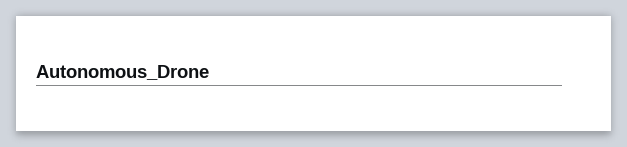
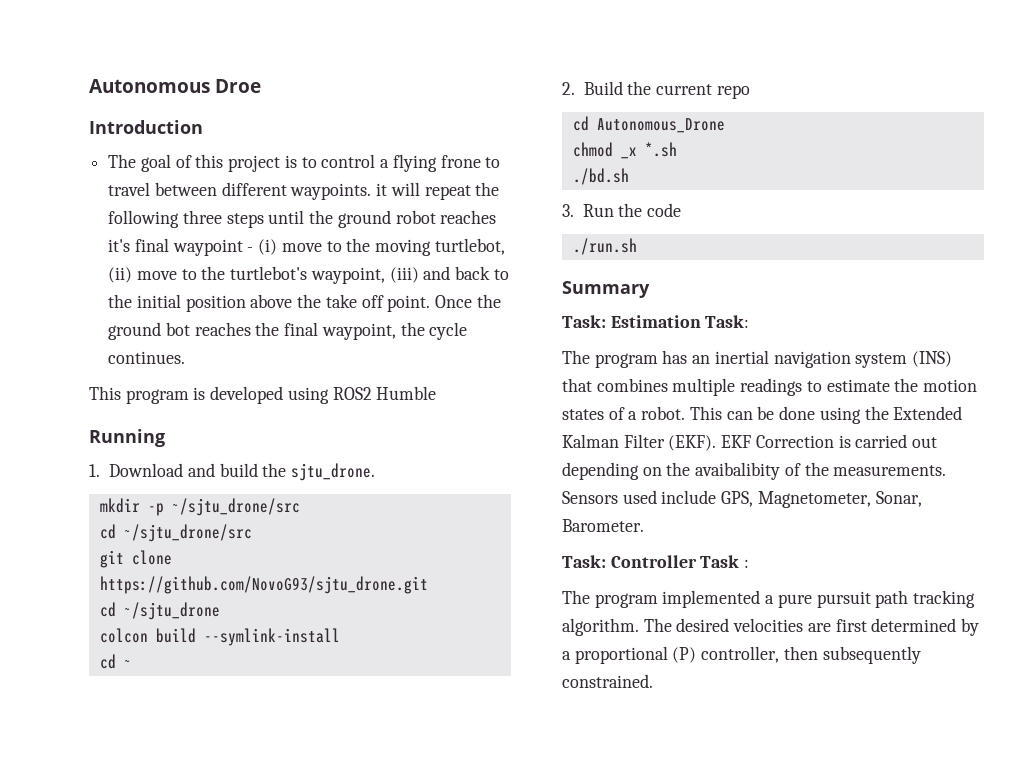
- Autonomous_Drone
+ Autonomous Droe
+ Introduction
+ The goal of this project is to control a flying frone to travel between different waypoints. it will repeat the following three steps until the ground robot reaches it's final waypoint - (i) move to the moving turtlebot, (ii) move to the turtlebot's waypoint, (iii) and back to the initial position above the take off point. Once the ground bot reaches the final waypoint, the cycle continues.
+ This program is developed using ROS2 Humble
+ Running
+ 1. Download and build the sjtu_drone.
+ mkdir -p ~/sjtu_drone/src
+ cd ~/sjtu_drone/src
+ git clone https://github.com/NovoG93/sjtu_drone.git
+ cd ~/sjtu_drone
+ colcon build --symlink-install
+ cd ~
+ 2. Build the current repo
+ cd Autonomous_Drone
+ chmod _x *.sh
+ ./bd.sh
+ 3. Run the code
+ ./run.sh
+ Summary
+ Task: Estimation Task:
+ The program has an inertial navigation system (INS) that combines multiple readings to estimate the motion states of a robot. This can be done using the Extended Kalman Filter (EKF). EKF Correction is carried out depending on the avaibalibity of the measurements. Sensors used include GPS, Magnetometer, Sonar, Barometer.
+ Task: Controller Task :
+ The program implemented a pure pursuit path tracking algorithm. The desired velocities are first determined by a proportional (P) controller, then subsequently constrained.

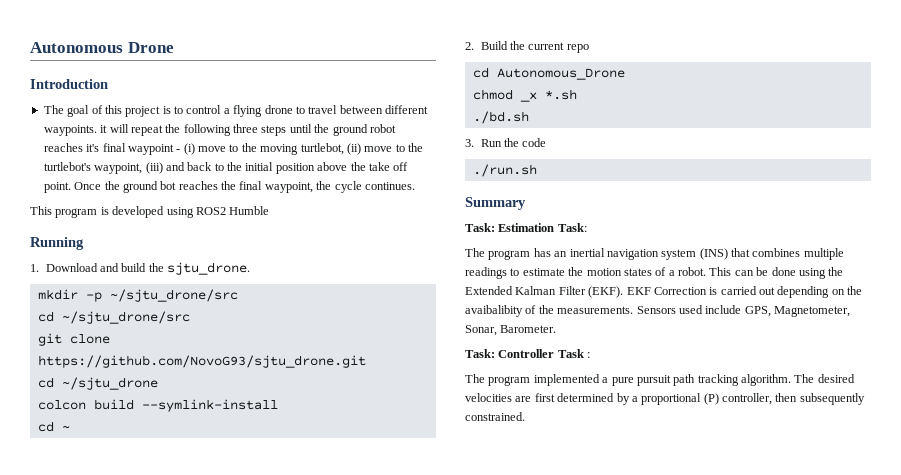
- Autonomous Droe
+ Autonomous Drone
- The goal of this project is to control a flying frone to travel between different waypoints. it will repeat the following three steps until the ground robot reaches it's final waypoint - (i) move to the moving turtlebot, (ii) move to the turtlebot's waypoint, (iii) and back to the initial position above the take off point.
+ The goal of this project is to control a flying drone to travel between different waypoints. it will repeat the following three steps until the ground robot reaches it's final waypoint - (i) move to the moving turtlebot, (ii) move to the turtlebot's waypoint, (iii) and back to the initial position above the take off point.

